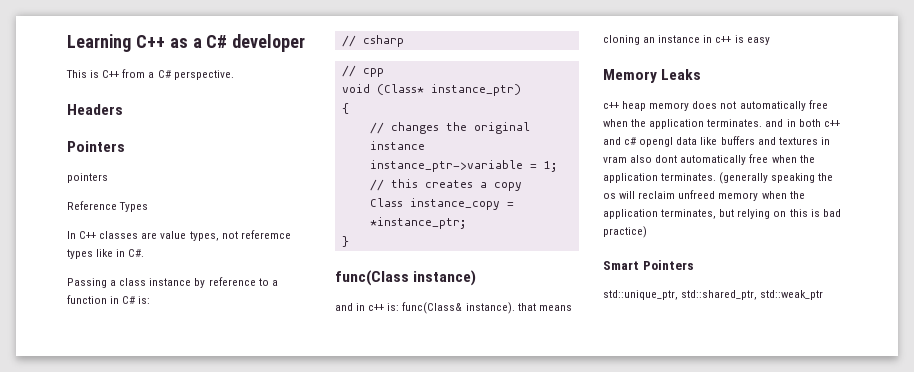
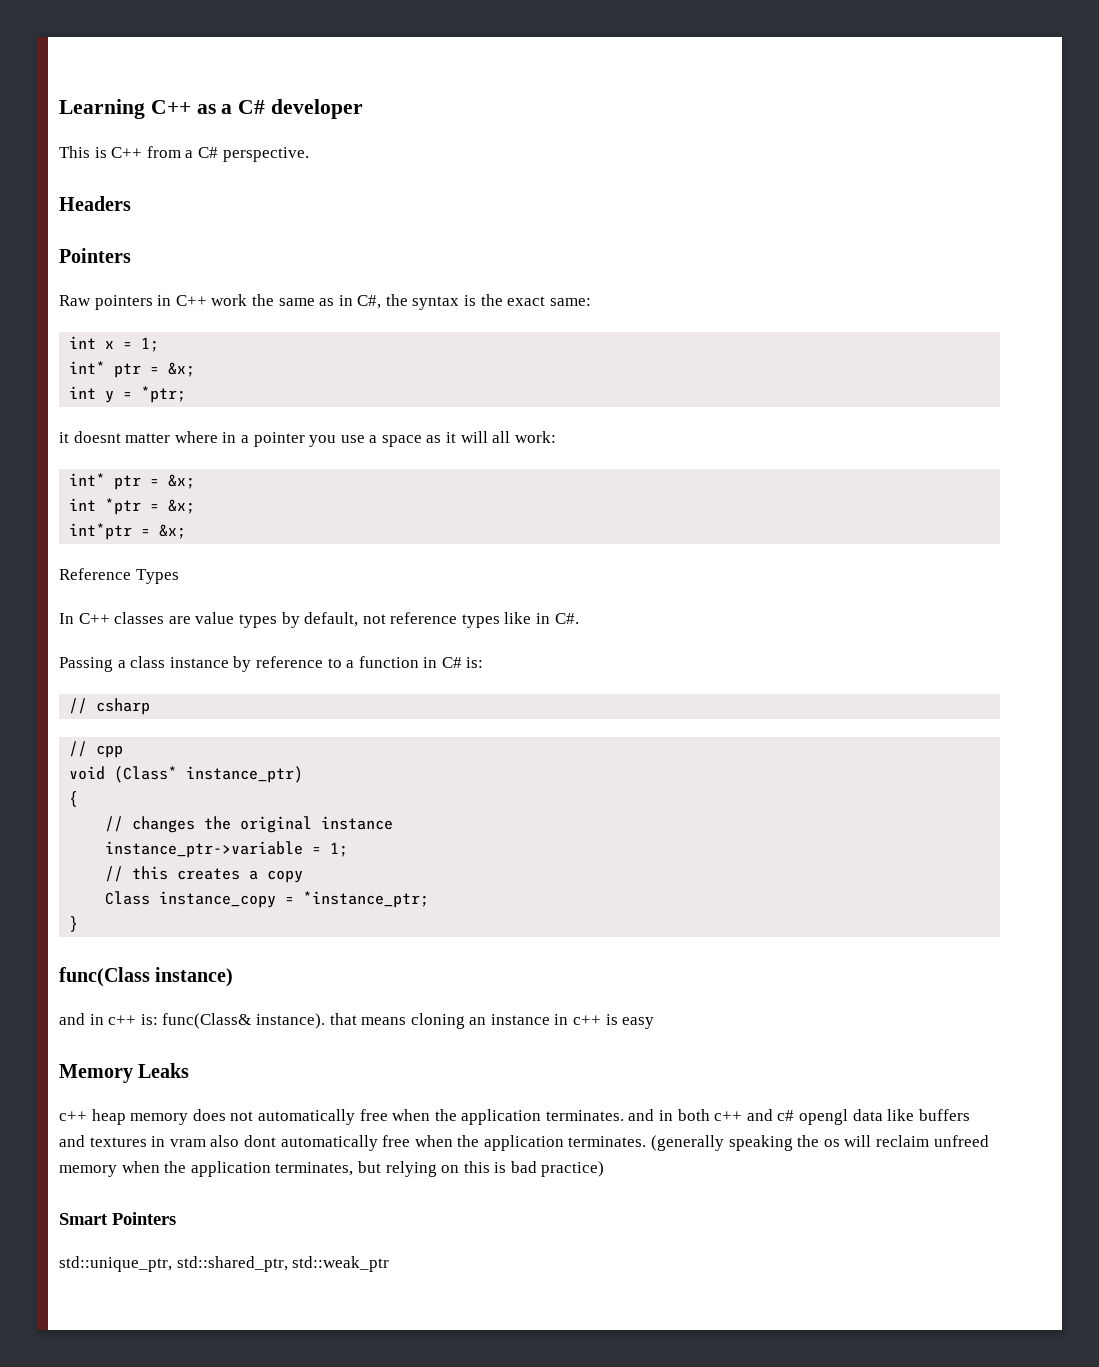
- pointers
+ Raw pointers in C++ work the same as in C#, the syntax is the exact same:
+ int x = 1;
+ int* ptr = &x;
+ int y = *ptr;
+ it doesnt matter where in a pointer you use a space as it will all work:
+ int* ptr = &x;
+ int *ptr = &x;
+ int*ptr = &x;
- In C++ classes are value types, not referemce types like in C#.
+ In C++ classes are value types by default, not reference types like in C#.

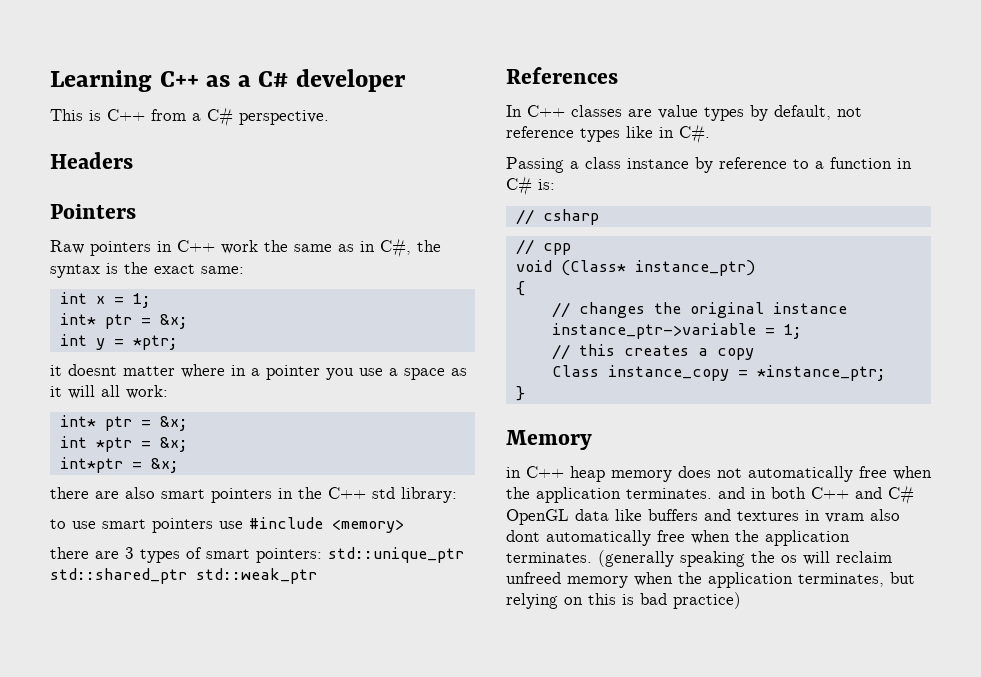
- Reference Types
+ there are also smart pointers in the C++ std library:
+ to use smart pointers use #include <memory>
+ there are 3 types of smart pointers: std::unique_ptr std::shared_ptr std::weak_ptr
+ References
- func(Class instance)
- and in c++ is: func(Class& instance). that means cloning an instance in c++ is easy
- Memory Leaks
- c++ heap memory does not automatically free when the application terminates. and in both c++ and c# opengl data like buffers and textures in vram also dont automatically free when the application terminates.
+ Memory
+ in C++ heap memory does not automatically free when the application terminates. and in both C++ and C# OpenGL data like buffers and textures in vram also dont automatically free when the application terminates.
- Smart Pointers
- std::unique_ptr, std::shared_ptr, std::weak_ptr

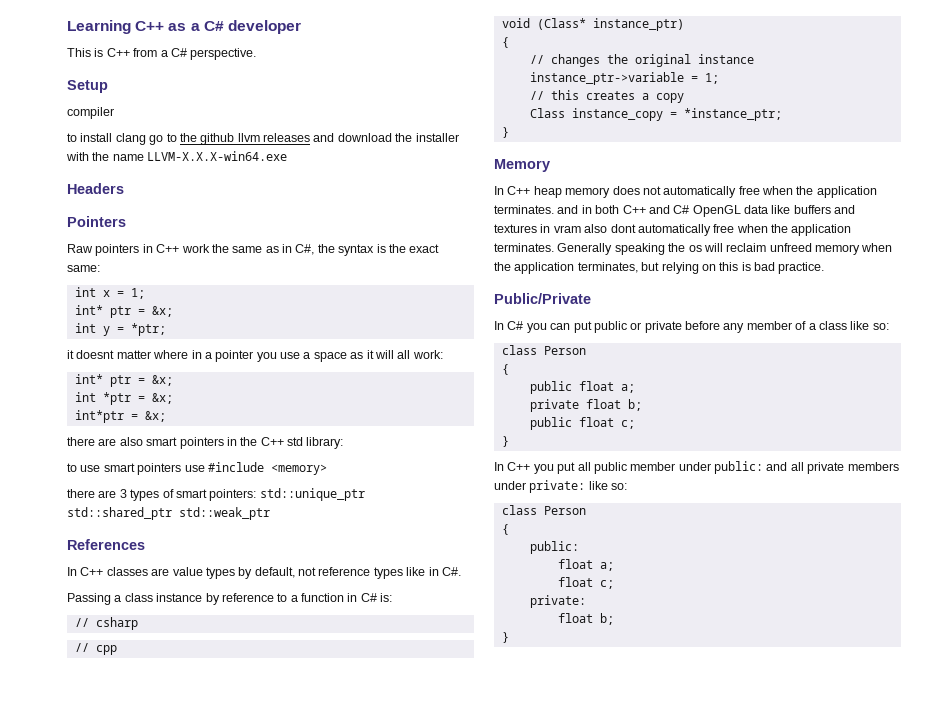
+ Setup
+ compiler
+ to install clang go to the github llvm releases and download the installer with the name LLVM-X.X.X-win64.exe
- in C++ heap memory does not automatically free when the application terminates. and in both C++ and C# OpenGL data like buffers and textures in vram also dont automatically free when the application terminates.
+ In C++ heap memory does not automatically free when the application terminates. and in both C++ and C# OpenGL data like buffers and textures in vram also dont automatically free when the application terminates.
- (generally speaking the os will reclaim unfreed memory when the application terminates, but relying on this is bad practice)
+ Generally speaking the os will reclaim unfreed memory when the application terminates, but relying on this is bad practice.
+ Public/Private
+ In C# you can put public or private before any member of a class like so:
+ class Person
+ {
+ public float a;
+ private float b;
+ public float c;
+ }
+ In C++ you put all public member under public: and all private members under private: like so:
+ class Person
+ {
+ public:
+ float a;
+ float c;
+ private:
+ float b;
+ }

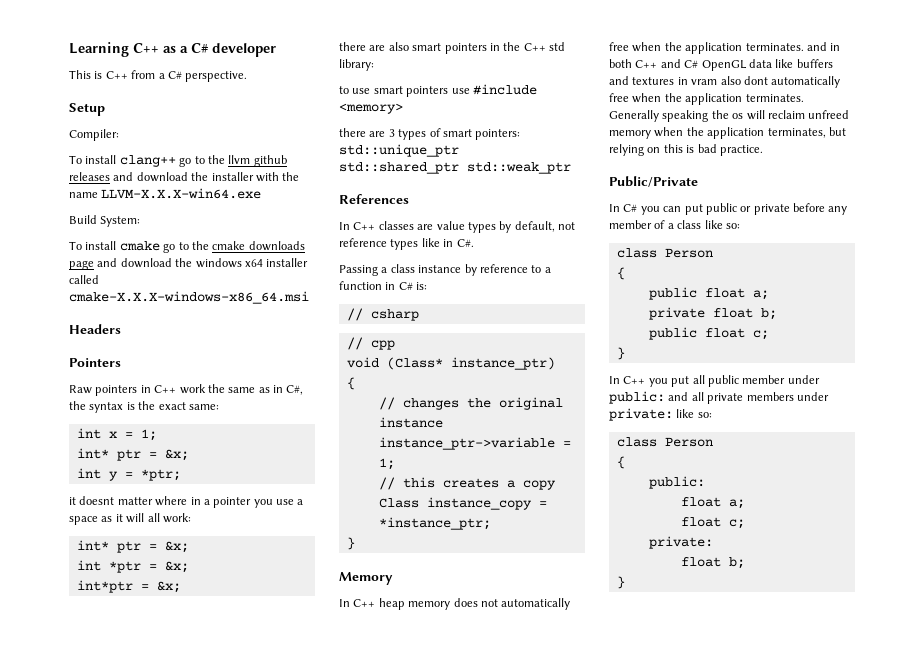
- compiler
- to install clang go to the github llvm releases and download the installer with the name LLVM-X.X.X-win64.exe
+ Compiler:
+ To install clang++ go to the llvm github releases and download the installer with the name LLVM-X.X.X-win64.exe
+ Build System:
+ To install cmake go to the cmake downloads page and download the windows x64 installer called cmake-X.X.X-windows-x86_64.msi

